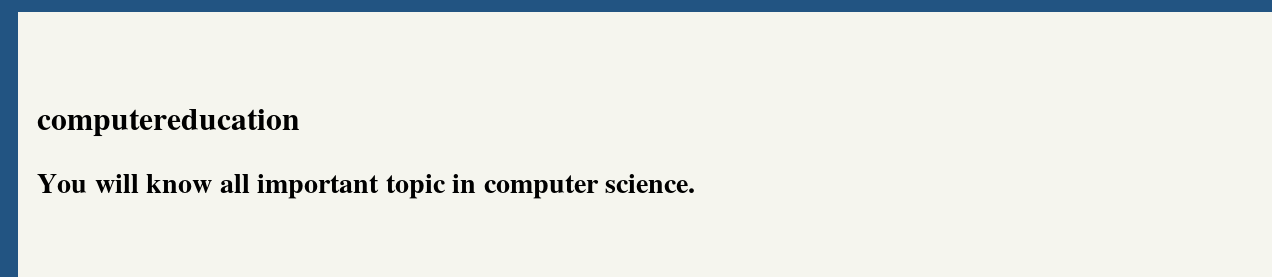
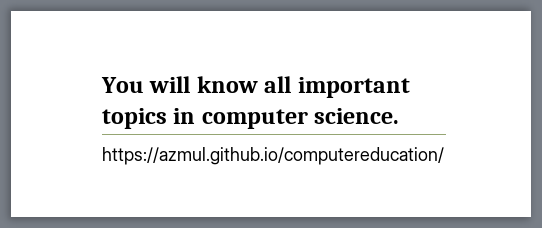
- computereducation
- You will know all important topic in computer science.
+ You will know all important topics in computer science.
+ https://azmul.github.io/computereducation/

